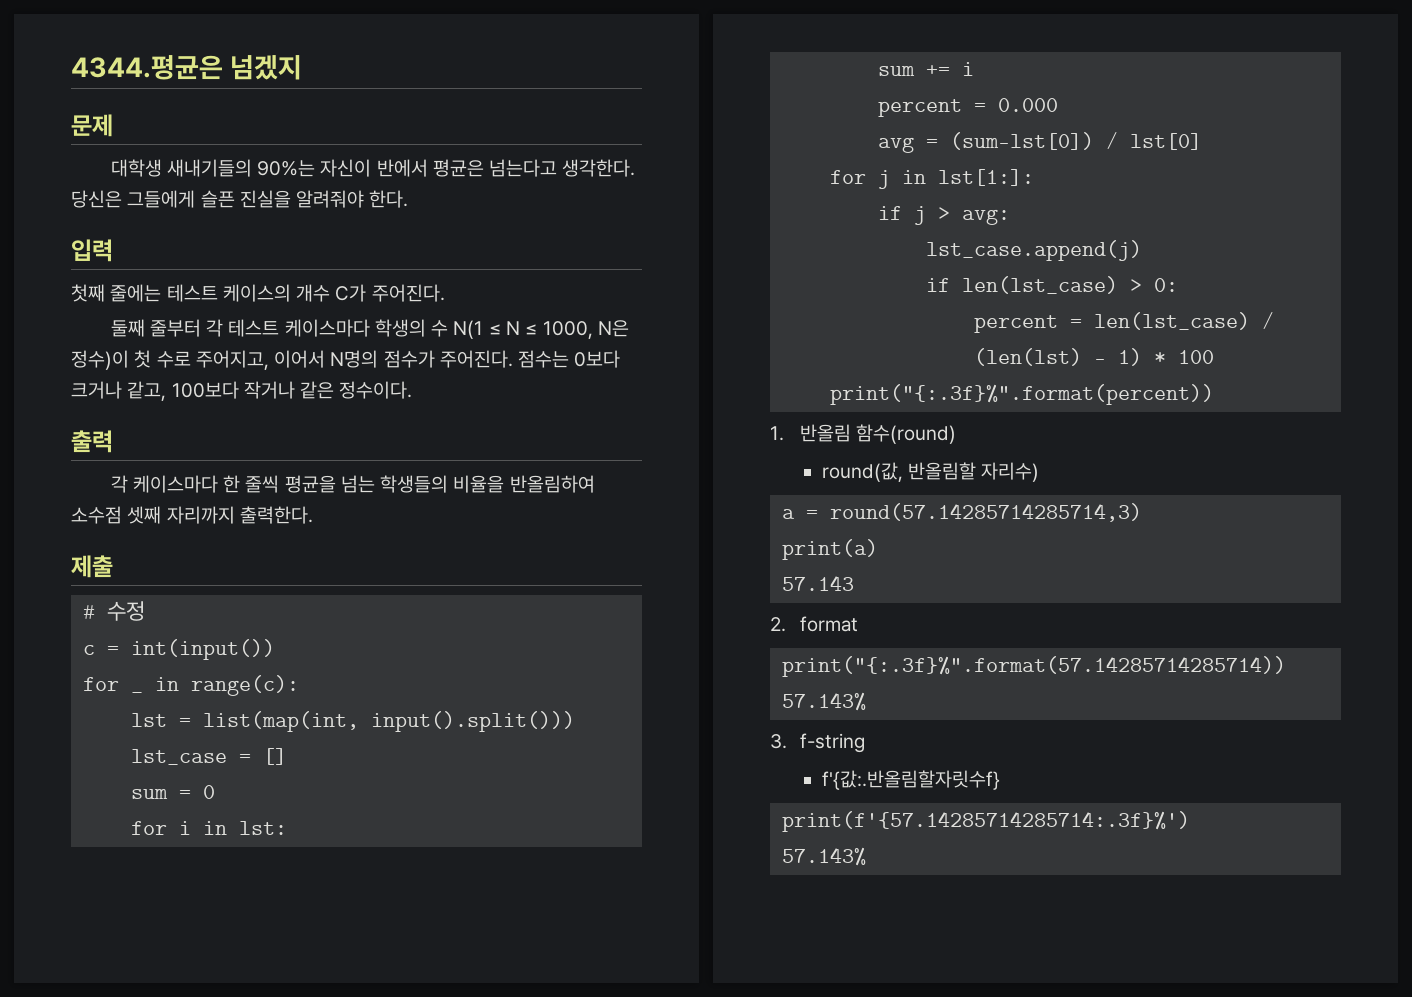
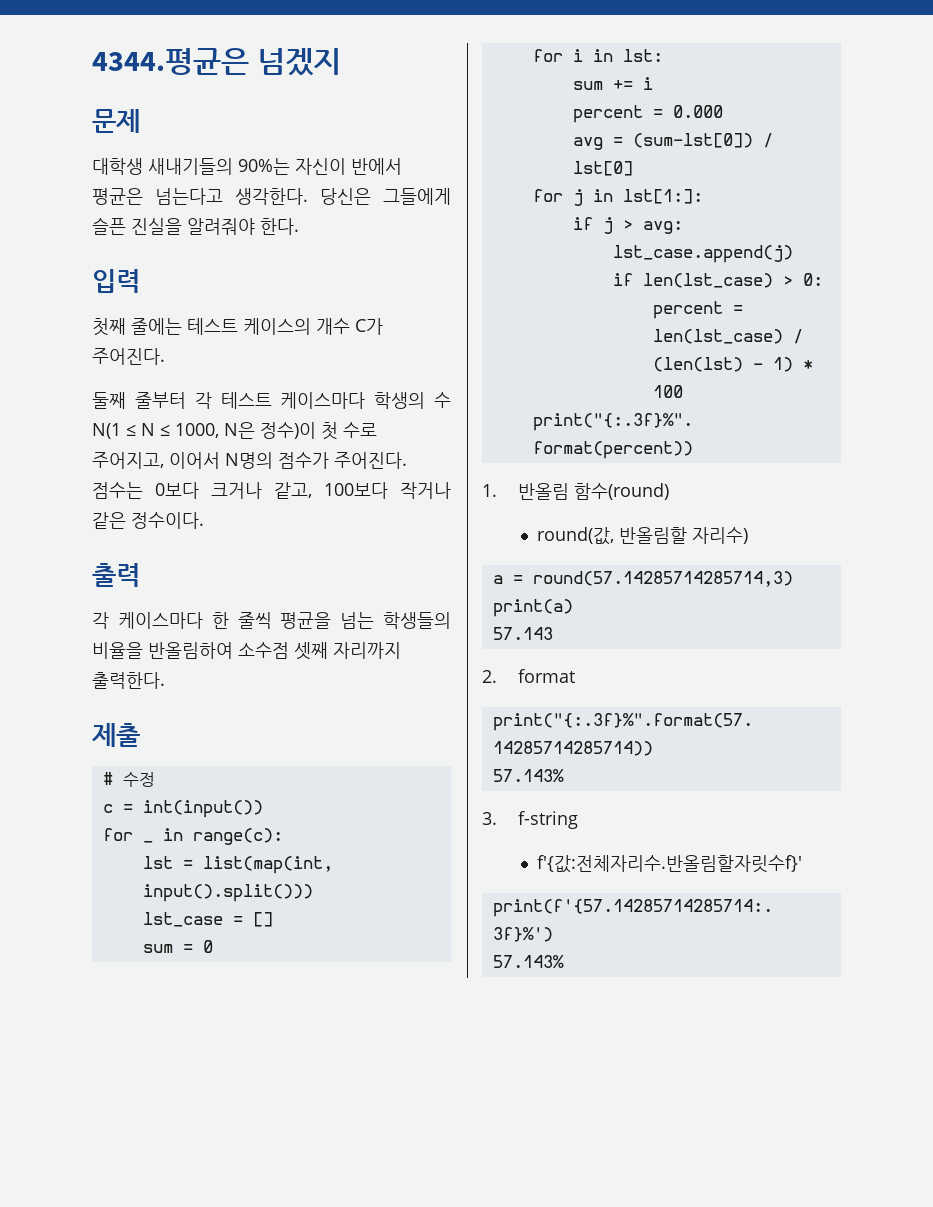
- f'{값:.반올림할자릿수f}
+ f'{값:전체자리수.반올림할자릿수f}'

